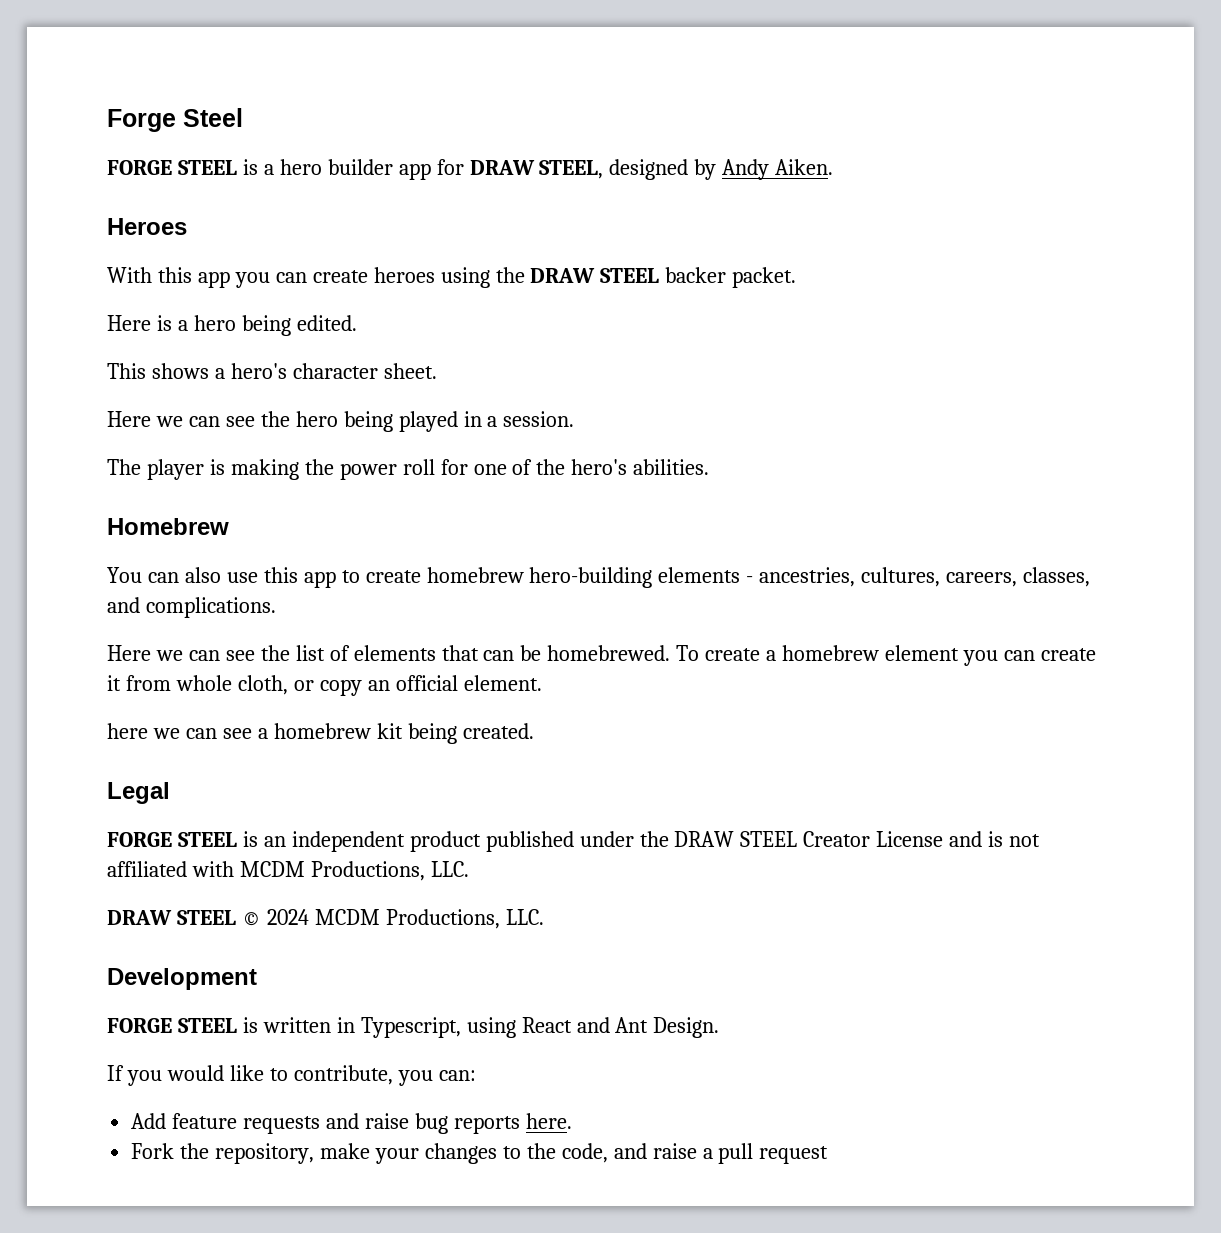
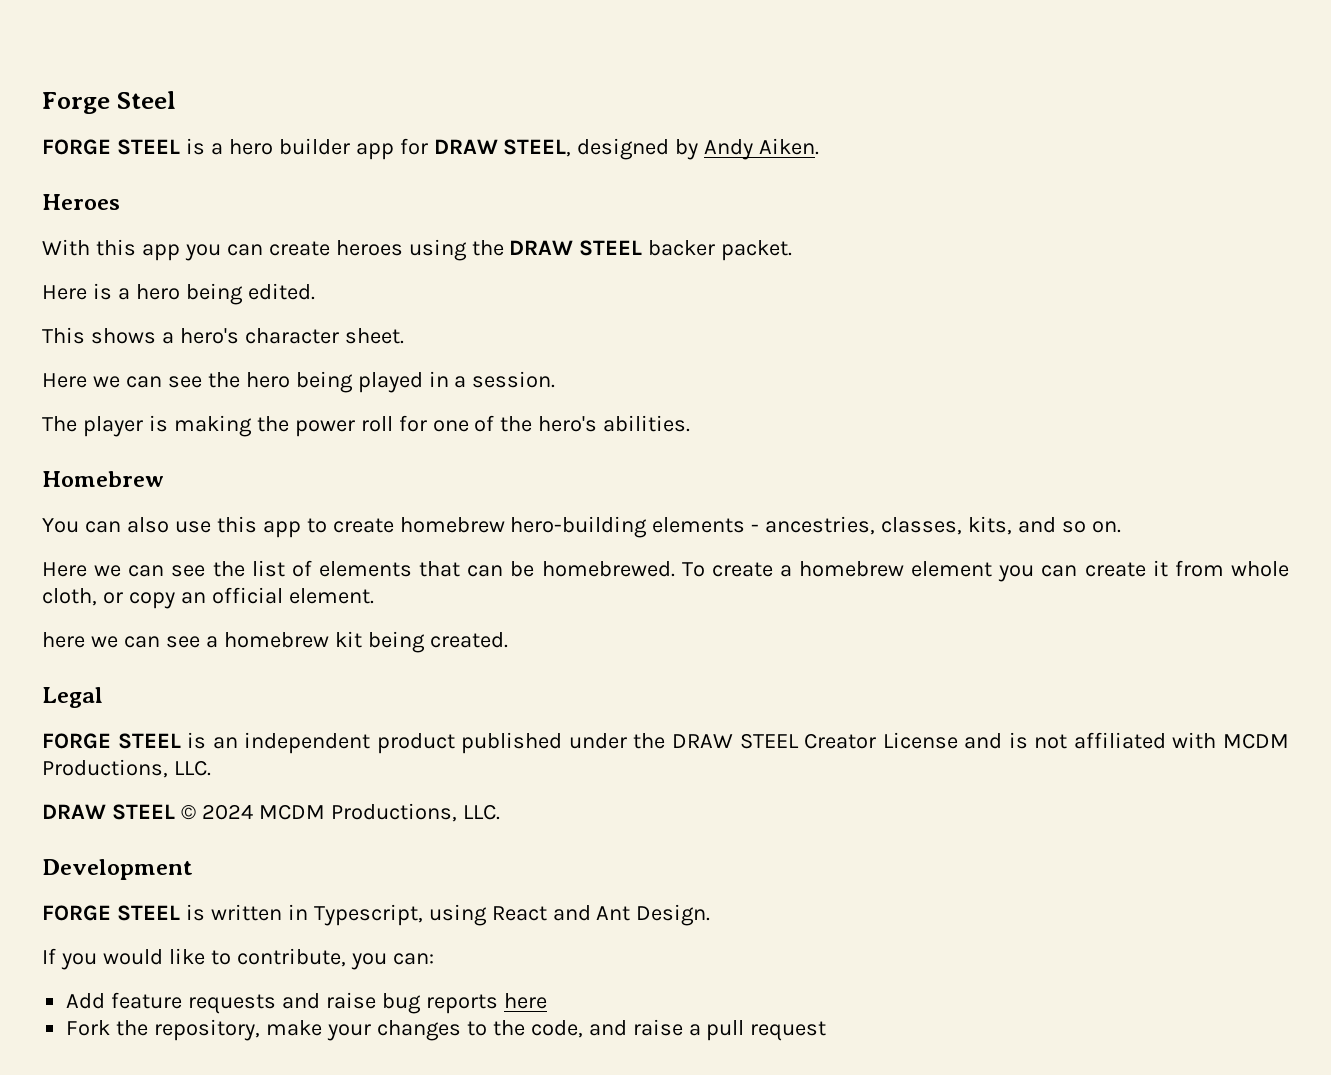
- You can also use this app to create homebrew hero-building elements - ancestries, cultures, careers, classes, and complications.
+ You can also use this app to create homebrew hero-building elements - ancestries, classes, kits, and so on.
- Add feature requests and raise bug reports here.
+ Add feature requests and raise bug reports here

